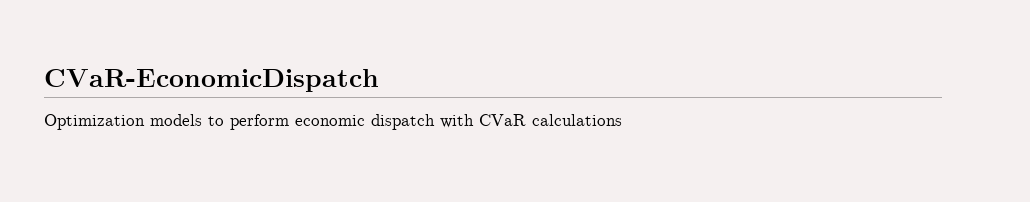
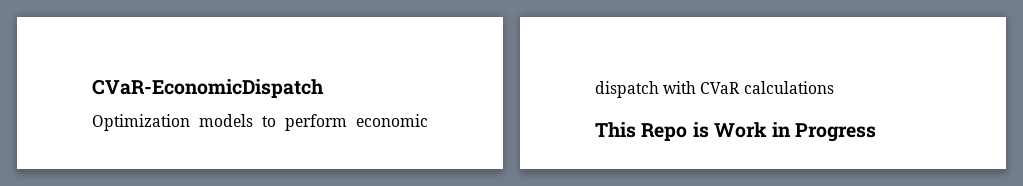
+ This Repo is Work in Progress

